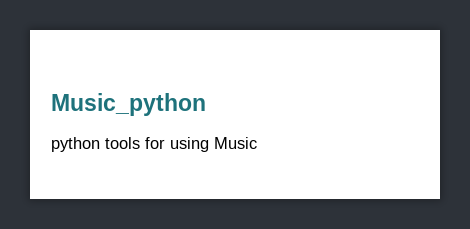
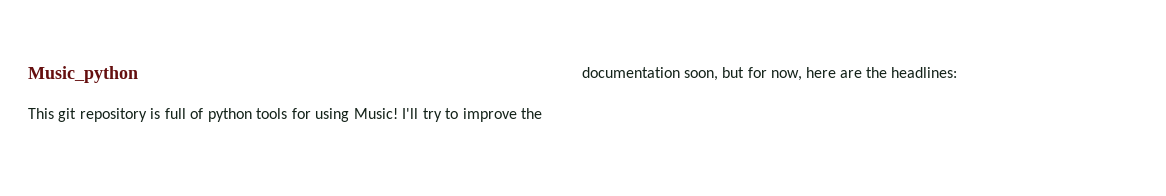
- python tools for using Music
+ This git repository is full of python tools for using Music! I'll try to improve the documentation soon, but for now, here are the headlines:

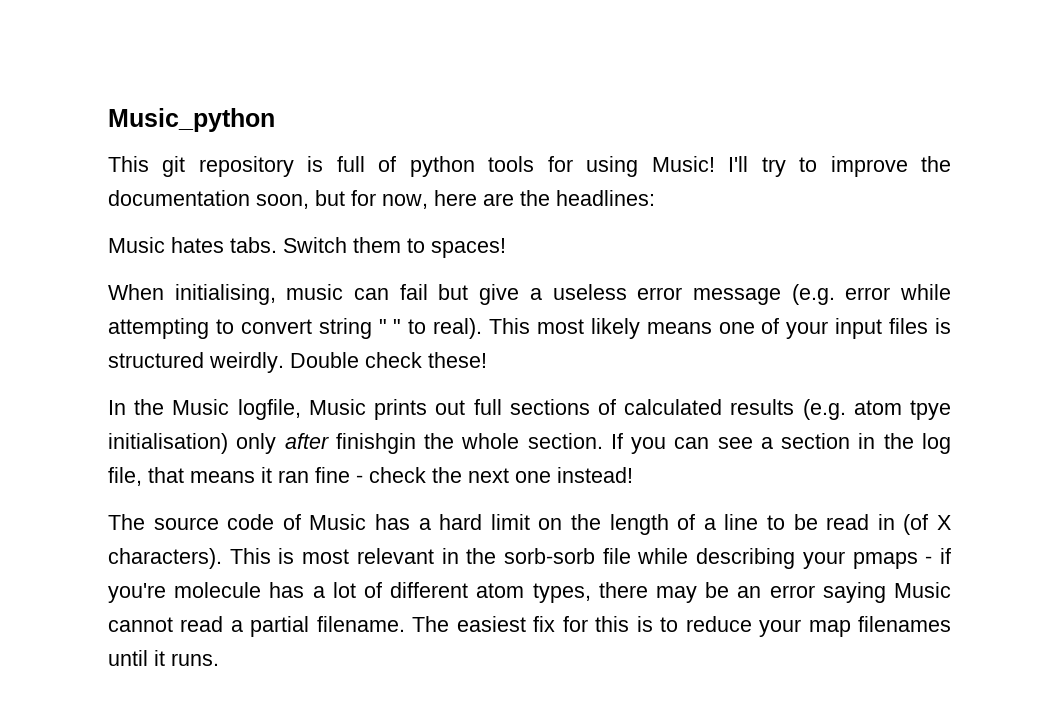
+ Music hates tabs. Switch them to spaces!
+ When initialising, music can fail but give a useless error message (e.g. error while attempting to convert string " " to real). This most likely means one of your input files is structured weirdly. Double check these!
+ In the Music logfile, Music prints out full sections of calculated results (e.g. atom tpye initialisation) only after finishgin the whole section. If you can see a section in the log file, that means it ran fine - check the next one instead!
+ The source code of Music has a hard limit on the length of a line to be read in (of X characters). This is most relevant in the sorb-sorb file while describing your pmaps - if you're molecule has a lot of different atom types, there may be an error saying Music cannot read a partial filename. The easiest fix for this is to reduce your map filenames until it runs.

